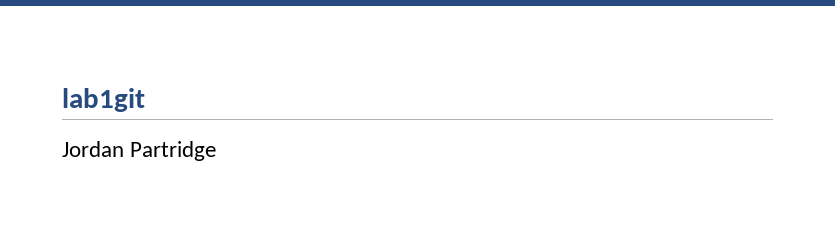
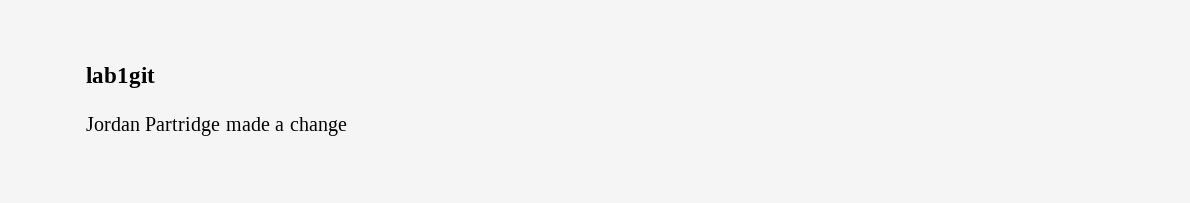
- Jordan Partridge
+ Jordan Partridge made a change

